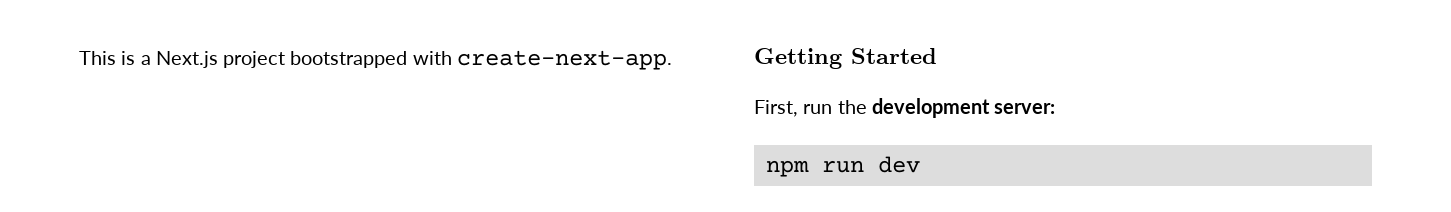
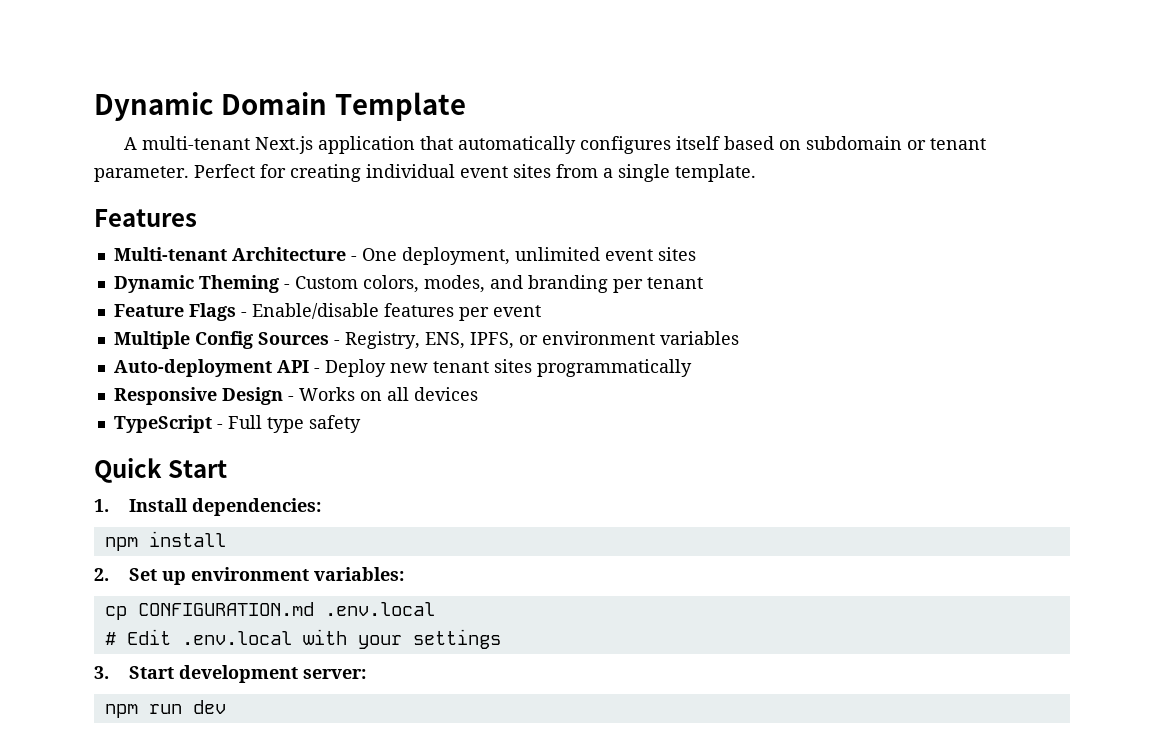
- This is a Next.js project bootstrapped with create-next-app.
- Getting Started
- First, run the development server:
+ Dynamic Domain Template
+ A multi-tenant Next.js application that automatically configures itself based on subdomain or tenant parameter. Perfect for creating individual event sites from a single template.
+ Features
+ Multi-tenant Architecture - One deployment, unlimited event sites
+ Dynamic Theming - Custom colors, modes, and branding per tenant
+ Feature Flags - Enable/disable features per event
+ Multiple Config Sources - Registry, ENS, IPFS, or environment variables
+ Auto-deployment API - Deploy new tenant sites programmatically
+ Responsive Design - Works on all devices
+ TypeScript - Full type safety
+ Quick Start
+ 1. Install dependencies:
+ npm install
+ 2. Set up environment variables:
+ cp CONFIGURATION.md .env.local
+ # Edit .env.local with your settings
+ 3. Start development server:

